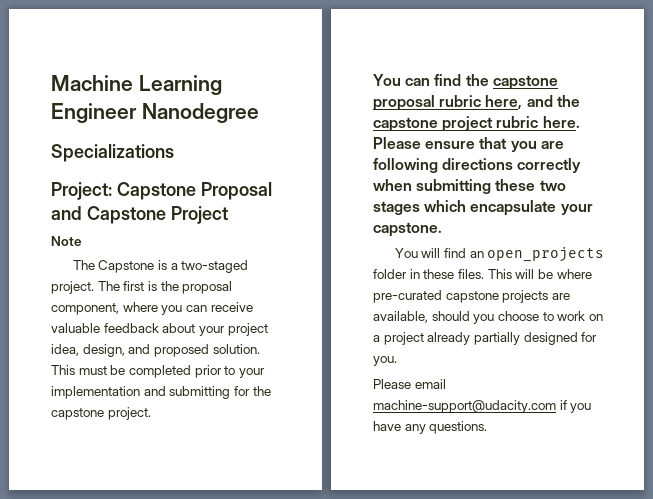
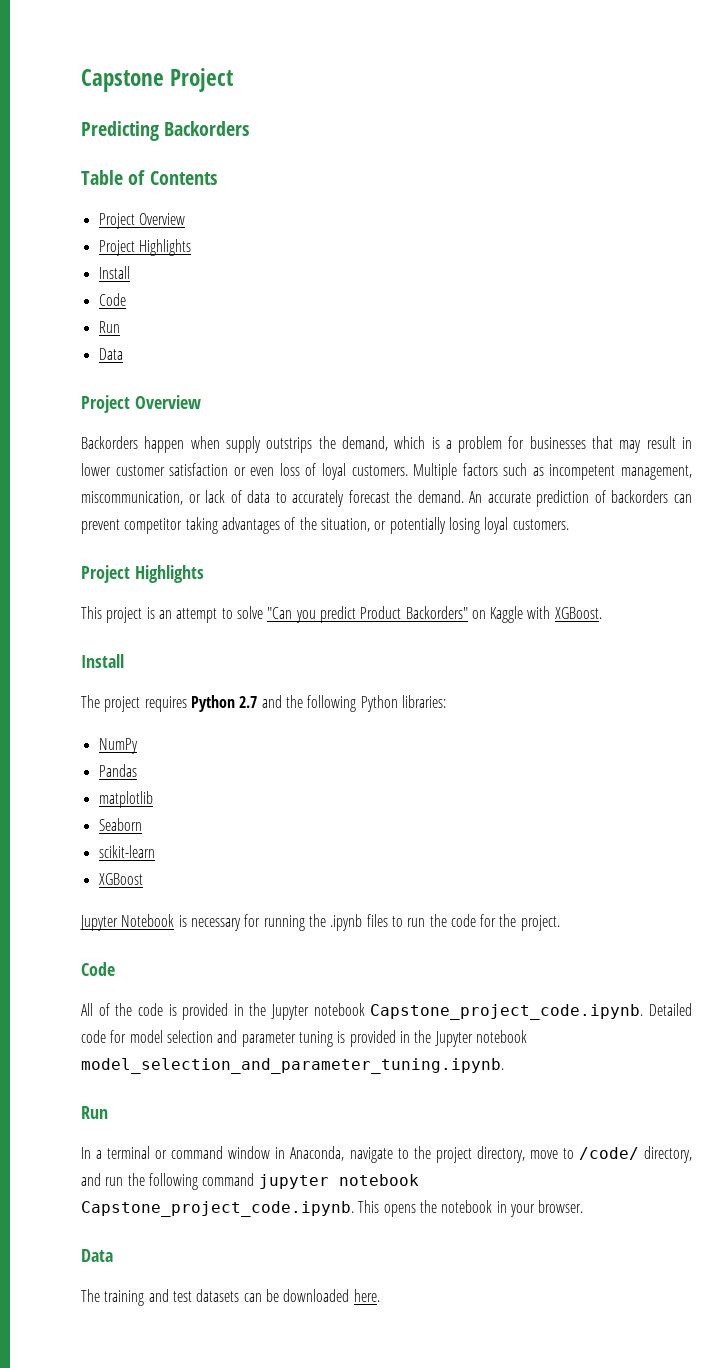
- Machine Learning Engineer Nanodegree
- Specializations
- Project: Capstone Proposal and Capstone Project
- Note
- The Capstone is a two-staged project. The first is the proposal component, where you can receive valuable feedback about your project idea, design, and proposed solution. This must be completed prior to your implementation and submitting for the capstone project.
- You can find the capstone proposal rubric here, and the capstone project rubric here. Please ensure that you are following directions correctly when submitting these two stages which encapsulate your capstone.
- You will find an open_projects folder in these files. This will be where pre-curated capstone projects are available, should you choose to work on a project already partially designed for you.
- Please email machine-support@udacity.com if you have any questions.
+ Capstone Project
+ Predicting Backorders
+ Table of Contents
+ Project Overview
+ Project Highlights
+ Install
+ Code
+ Run
+ Data
+ Project Overview
+ Backorders happen when supply outstrips the demand, which is a problem for businesses that may result in lower customer satisfaction or even loss of loyal customers. Multiple factors such as incompetent management, miscommunication, or lack of data to accurately forecast the demand. An accurate prediction of backorders can prevent competitor taking advantages of the situation, or potentially losing loyal customers.
+ Project Highlights
+ This project is an attempt to solve "Can you predict Product Backorders" on Kaggle with XGBoost.
+ Install
+ The project requires Python 2.7 and the following Python libraries:
+ NumPy
+ Pandas
+ matplotlib
+ Seaborn
+ scikit-learn
+ XGBoost
+ Jupyter Notebook is necessary for running the .ipynb files to run the code for the project.
+ Code
+ All of the code is provided in the Jupyter notebook Capstone_project_code.ipynb. Detailed code for model selection and parameter tuning is provided in the Jupyter notebook model_selection_and_parameter_tuning.ipynb.
+ Run
+ In a terminal or command window in Anaconda, navigate to the project directory, move to /code/ directory, and run the following command jupyter notebook Capstone_project_code.ipynb. This opens the notebook in your browser.
+ Data
+ The training and test datasets can be downloaded here.

